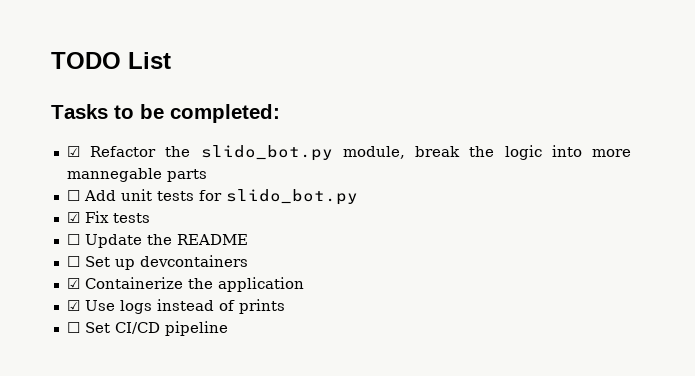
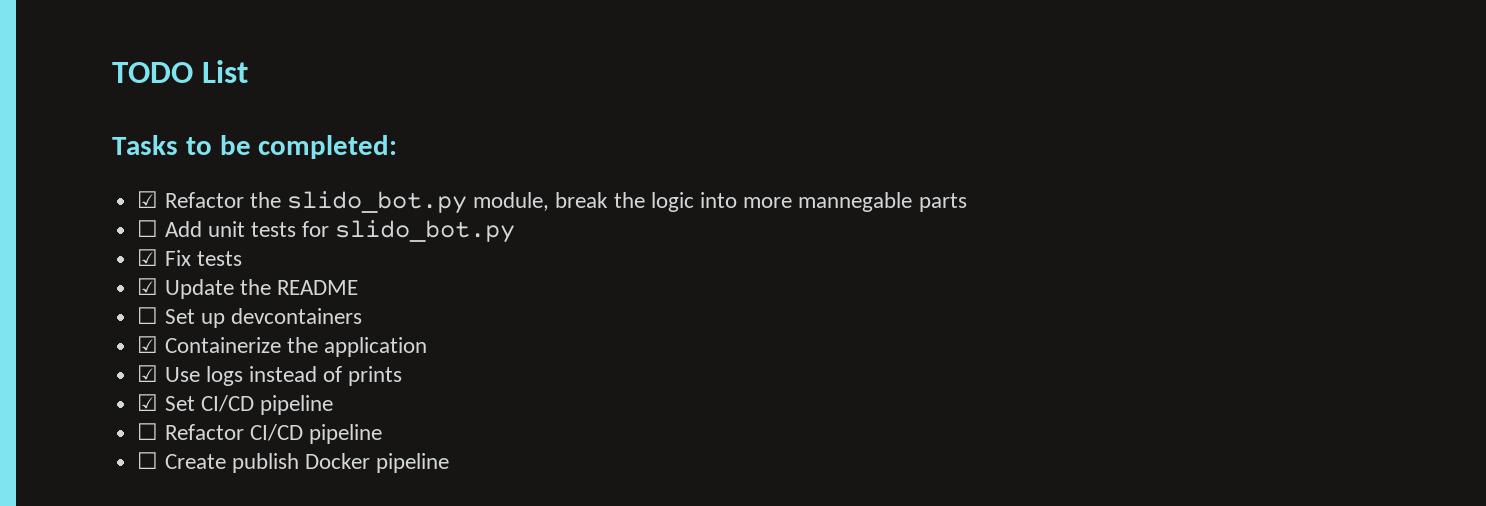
- ☐ Update the README
+ ☑ Update the README
- ☐ Set CI/CD pipeline
+ ☑ Set CI/CD pipeline
+ ☐ Refactor CI/CD pipeline
+ ☐ Create publish Docker pipeline

